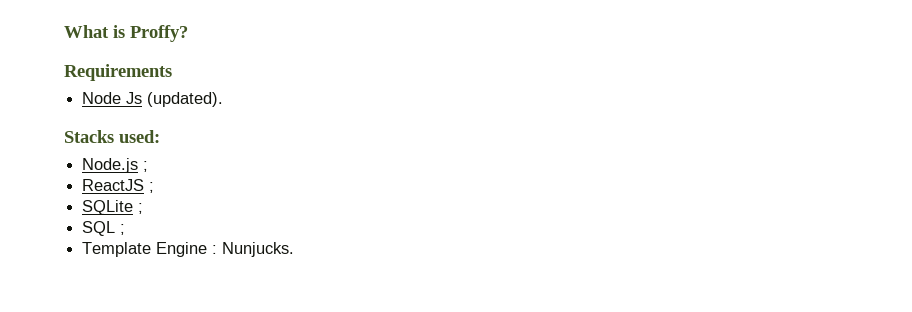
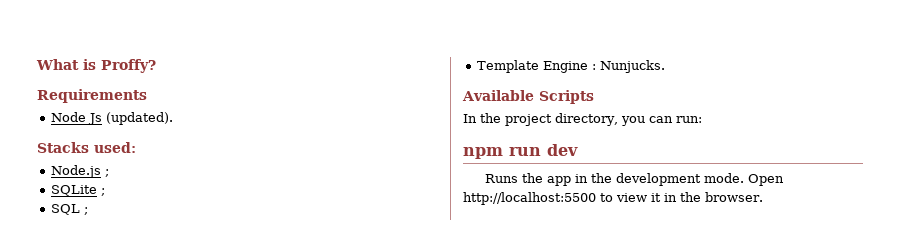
- ReactJS ;
+ Available Scripts
+ In the project directory, you can run:
+ npm run dev
+ Runs the app in the development mode. Open http://localhost:5500 to view it in the browser.

